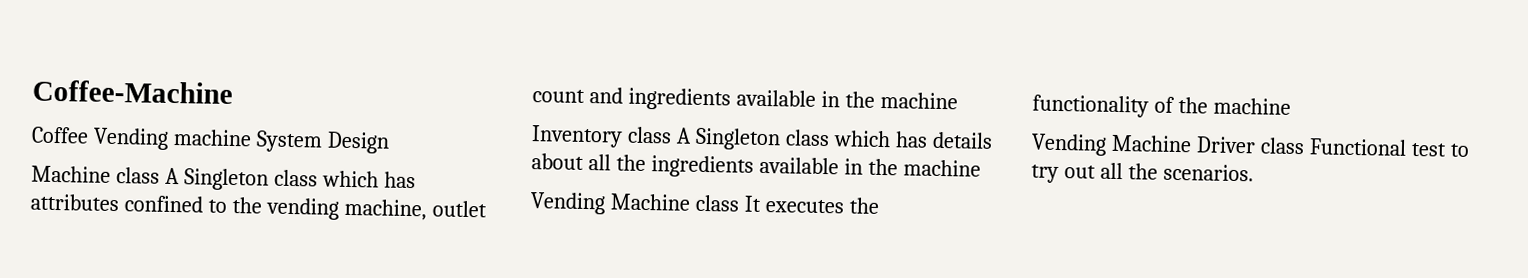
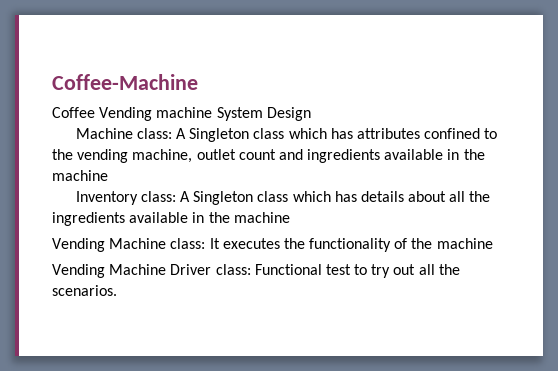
- Machine class A Singleton class which has attributes confined to the vending machine, outlet count and ingredients available in the machine
+ Machine class: A Singleton class which has attributes confined to the vending machine, outlet count and ingredients available in the machine
- Inventory class A Singleton class which has details about all the ingredients available in the machine
+ Inventory class: A Singleton class which has details about all the ingredients available in the machine
- Vending Machine class It executes the functionality of the machine
+ Vending Machine class: It executes the functionality of the machine
- Vending Machine Driver class Functional test to try out all the scenarios.
+ Vending Machine Driver class: Functional test to try out all the scenarios.

